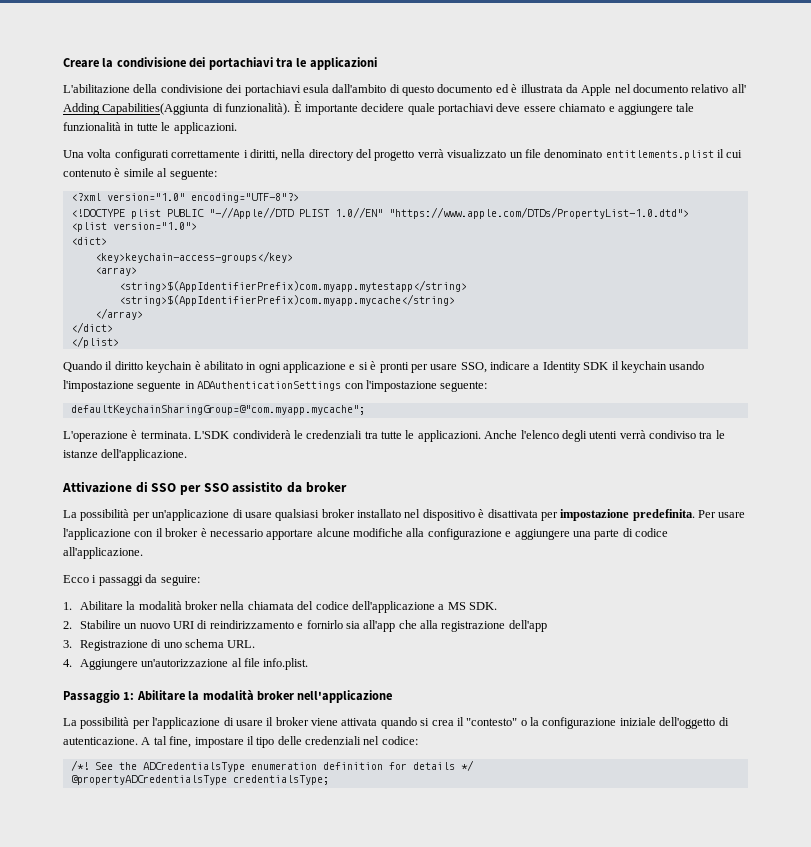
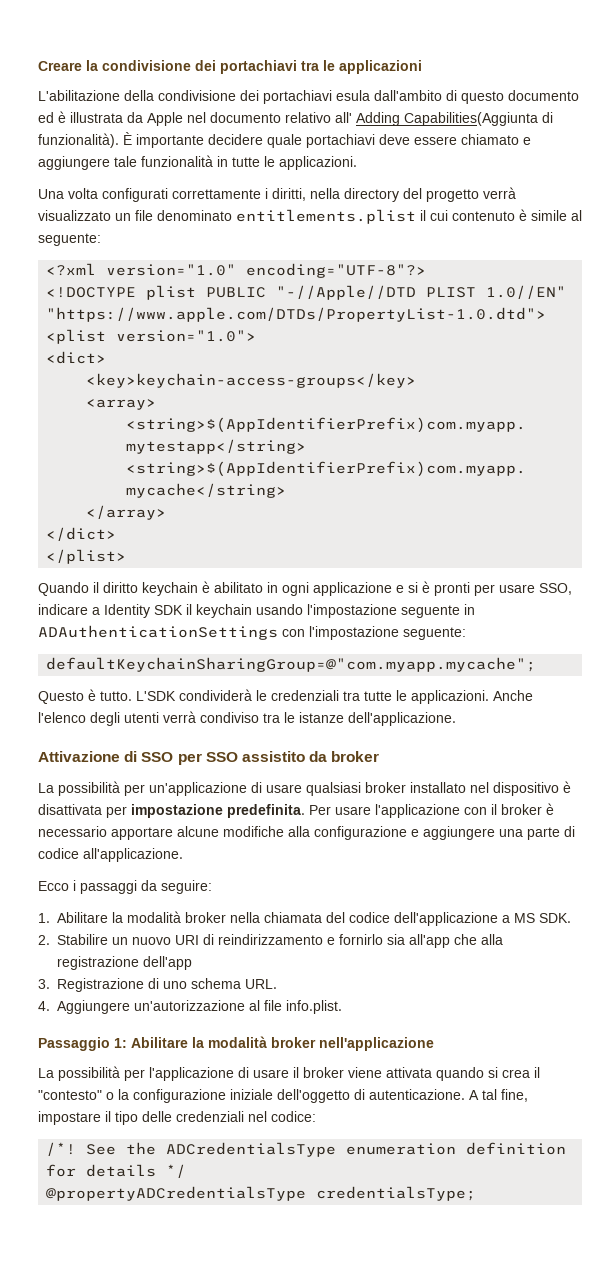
- L'operazione è terminata.
+ Questo è tutto.

